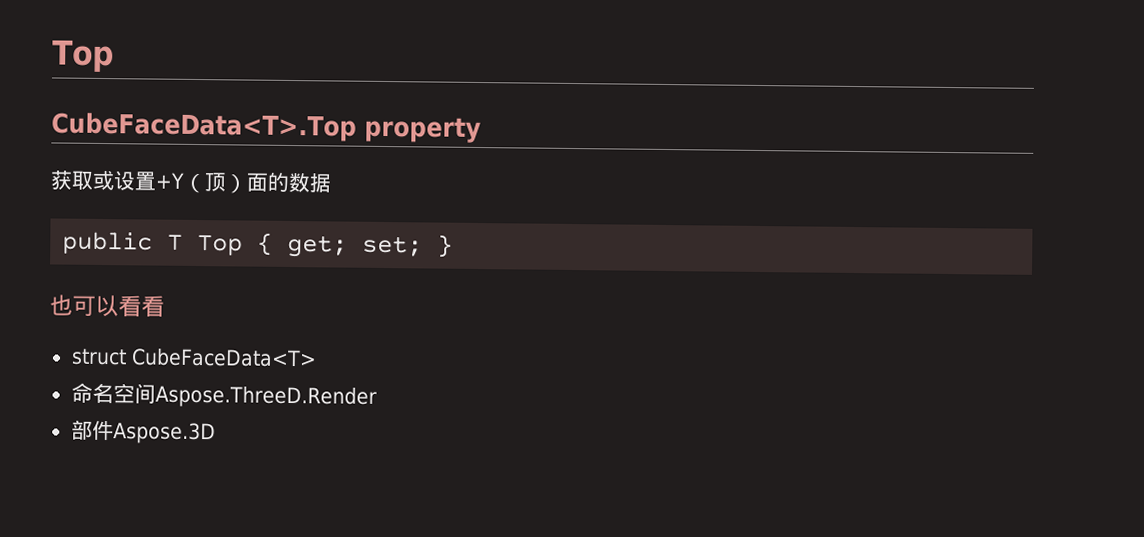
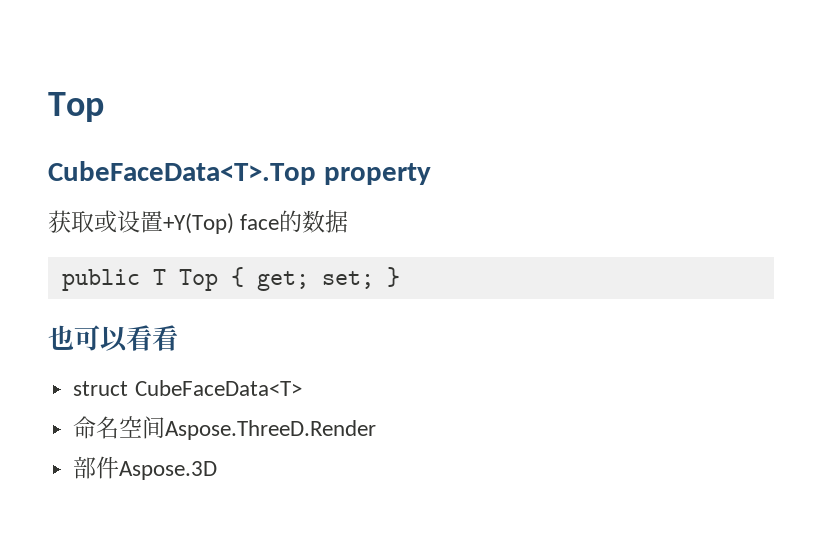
- 获取或设置+Y（顶）面的数据
+ 获取或设置+Y(Top) face的数据

